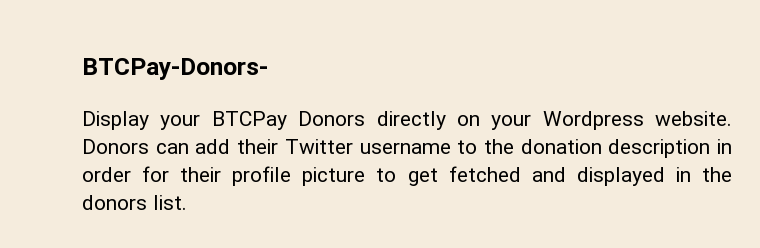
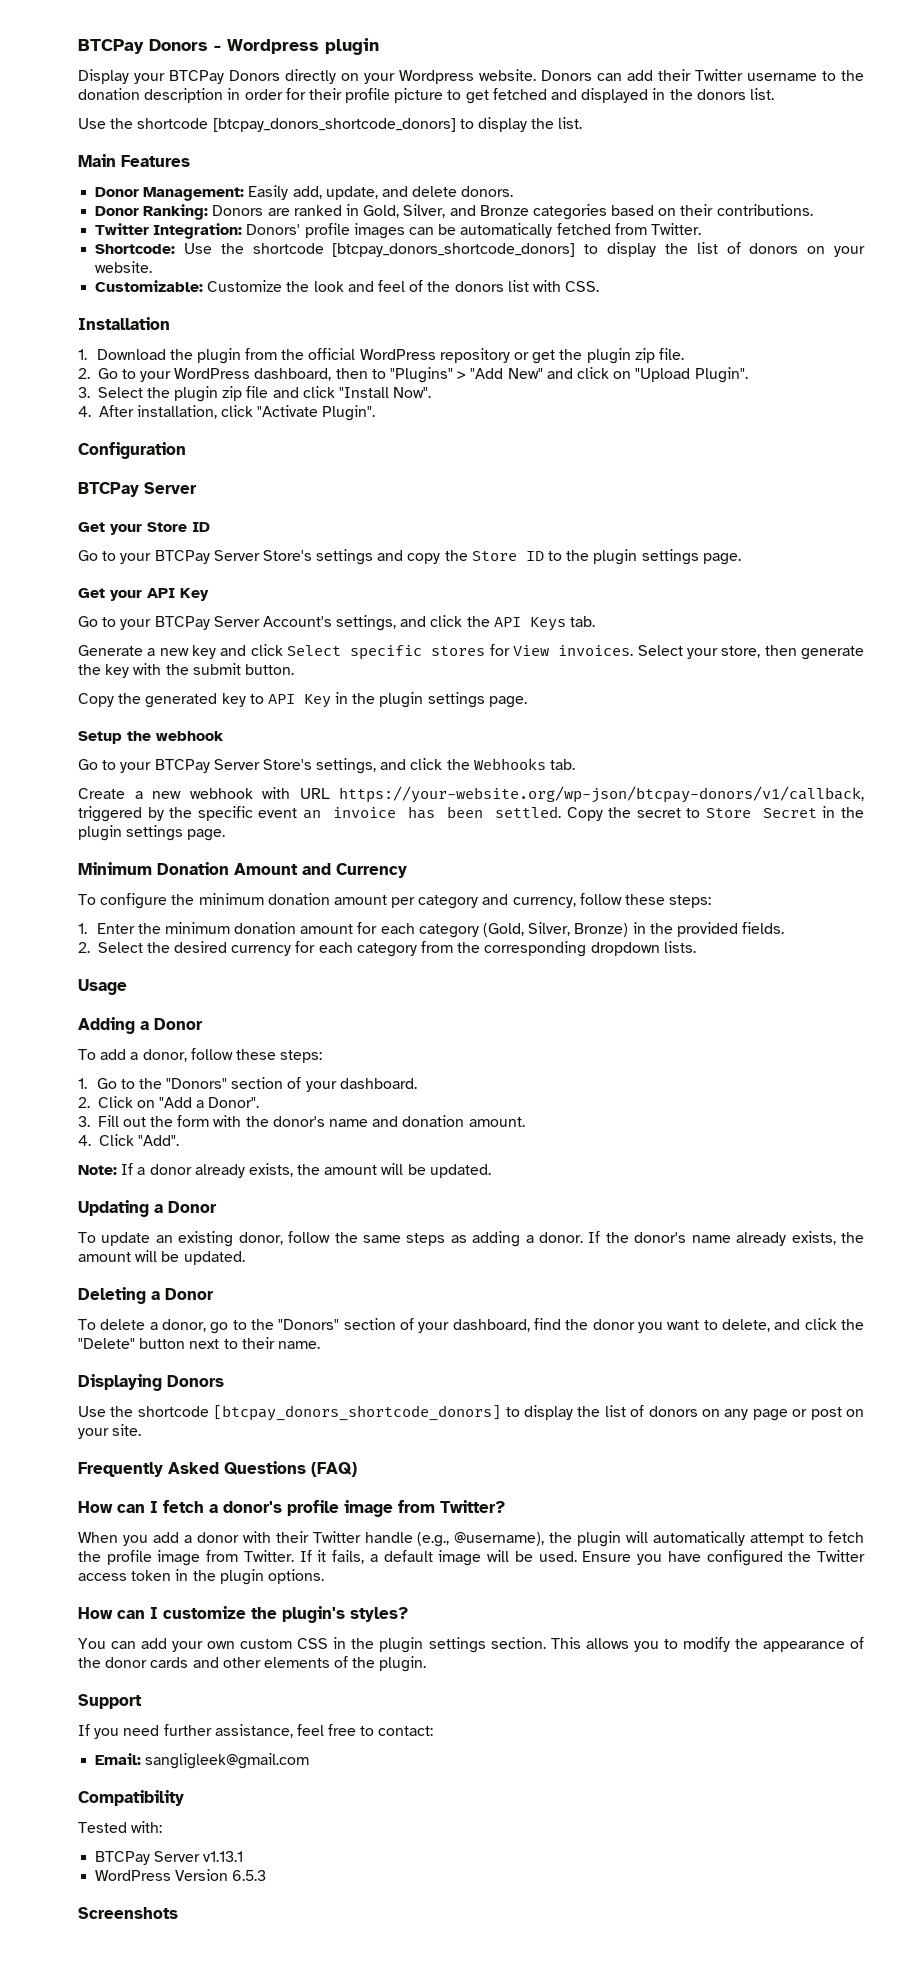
- BTCPay-Donors-
+ BTCPay Donors - Wordpress plugin
+ Use the shortcode [btcpay_donors_shortcode_donors] to display the list.
+ Main Features
+ Donor Management: Easily add, update, and delete donors.
+ Donor Ranking: Donors are ranked in Gold, Silver, and Bronze categories based on their contributions.
+ Twitter Integration: Donors' profile images can be automatically fetched from Twitter.
+ Shortcode: Use the shortcode [btcpay_donors_shortcode_donors] to display the list of donors on your website.
+ Customizable: Customize the look and feel of the donors list with CSS.
+ Installation
+ 1. Download the plugin from the official WordPress repository or get the plugin zip file.
+ 2. Go to your WordPress dashboard, then to "Plugins" > "Add New" and click on "Upload Plugin".
+ 3. Select the plugin zip file and click "Install Now".
+ 4. After installation, click "Activate Plugin".
+ Configuration
+ BTCPay Server
+ Get your Store ID
+ Go to your BTCPay Server Store's settings and copy the Store ID to the plugin settings page.
+ Get your API Key
+ Go to your BTCPay Server Account's settings, and click the API Keys tab.
+ Generate a new key and click Select specific stores for View invoices. Select your store, then generate the key with the submit button.
+ Copy the generated key to API Key in the plugin settings page.
+ Setup the webhook
+ Go to your BTCPay Server Store's settings, and click the Webhooks tab.
+ Create a new webhook with URL https://your-website.org/wp-json/btcpay-donors/v1/callback, triggered by the specific event an invoice has been settled. Copy the secret to Store Secret in the plugin settings page.
+ Minimum Donation Amount and Currency
+ To configure the minimum donation amount per category and currency, follow these steps:
+ 1. Enter the minimum donation amount for each category (Gold, Silver, Bronze) in the provided fields.
+ 2. Select the desired currency for each category from the corresponding dropdown lists.
+ Usage
+ Adding a Donor
+ To add a donor, follow these steps:
+ 1. Go to the "Donors" section of your dashboard.
+ 2. Click on "Add a Donor".
+ 3. Fill out the form with the donor's name and donation amount.
+ 4. Click "Add".
+ Note: If a donor already exists, the amount will be updated.
+ Updating a Donor
+ To update an existing donor, follow the same steps as adding a donor. If the donor's name already exists, the amount will be updated.
+ Deleting a Donor
+ To delete a donor, go to the "Donors" section of your dashboard, find the donor you want to delete, and click the "Delete" button next to their name.
+ Displaying Donors
+ Use the shortcode [btcpay_donors_shortcode_donors] to display the list of donors on any page or post on your site.
+ Frequently Asked Questions (FAQ)
+ How can I fetch a donor's profile image from Twitter?
+ When you add a donor with their Twitter handle (e.g., @username), the plugin will automatically attempt to fetch the profile image from Twitter. If it fails, a default image will be used. Ensure you have configured the Twitter access token in the plugin options.
+ How can I customize the plugin's styles?
+ You can add your own custom CSS in the plugin settings section. This allows you to modify the appearance of the donor cards and other elements of the plugin.
+ Support
+ If you need further assistance, feel free to contact:
+ Email: sangligleek@gmail.com
+ Compatibility
+ Tested with:
+ BTCPay Server v1.13.1
+ WordPress Version 6.5.3
+ Screenshots

